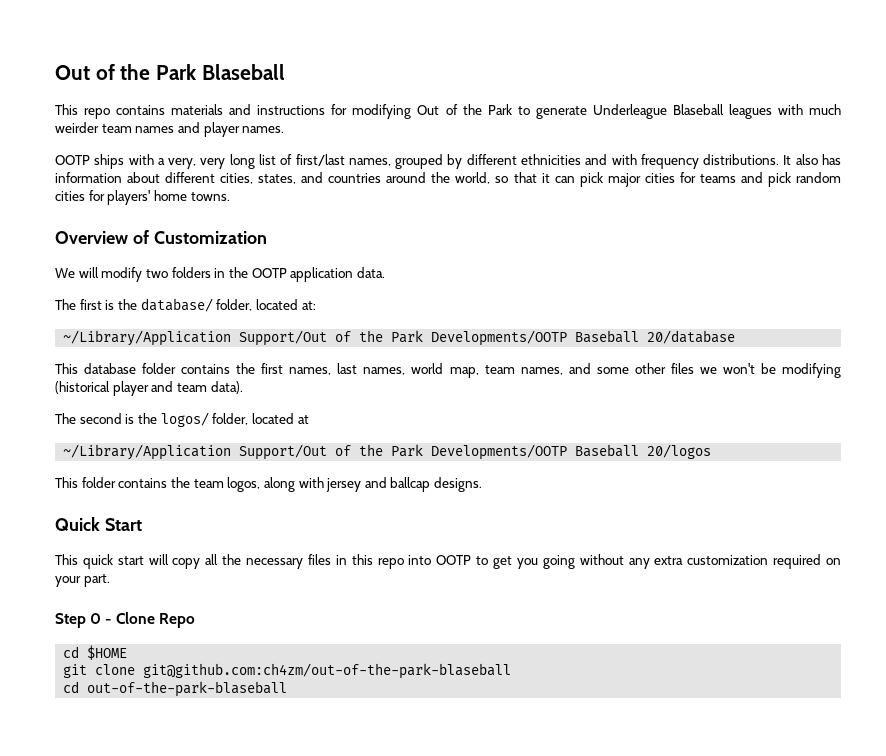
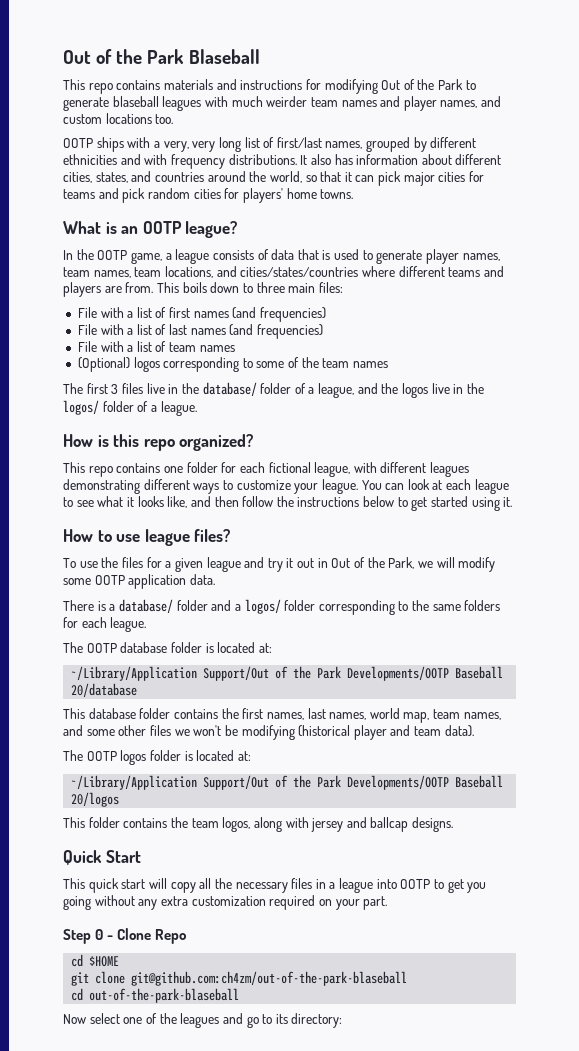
- This repo contains materials and instructions for modifying Out of the Park to generate Underleague Blaseball leagues with much weirder team names and player names.
+ This repo contains materials and instructions for modifying Out of the Park to generate blaseball leagues with much weirder team names and player names, and custom locations too.
- Overview of Customization
- We will modify two folders in the OOTP application data.
- The first is the database/ folder, located at:
+ What is an OOTP league?
+ In the OOTP game, a league consists of data that is used to generate player names, team names, team locations, and cities/states/countries where different teams and players are from. This boils down to three main files:
+ File with a list of first names (and frequencies)
+ File with a list of last names (and frequencies)
+ File with a list of team names
+ (Optional) logos corresponding to some of the team names
+ The first 3 files live in the database/ folder of a league, and the logos live in the logos/ folder of a league.
+ How is this repo organized?
+ This repo contains one folder for each fictional league, with different leagues demonstrating different ways to customize your league. You can look at each league to see what it looks like, and then follow the instructions below to get started using it.
+ How to use league files?
+ To use the files for a given league and try it out in Out of the Park, we will modify some OOTP application data.
+ There is a database/ folder and a logos/ folder corresponding to the same folders for each league.
+ The OOTP database folder is located at:
- The second is the logos/ folder, located at
+ The OOTP logos folder is located at:
- This quick start will copy all the necessary files in this repo into OOTP to get you going without any extra customization required on your part.
+ This quick start will copy all the necessary files in a league into OOTP to get you going without any extra customization required on your part.
+ Now select one of the leagues and go to its directory:

